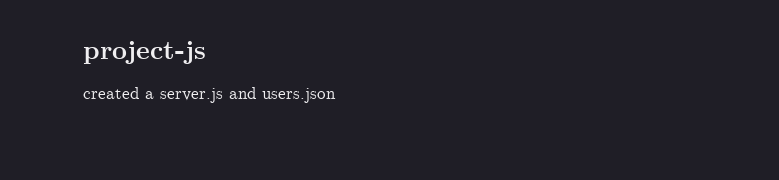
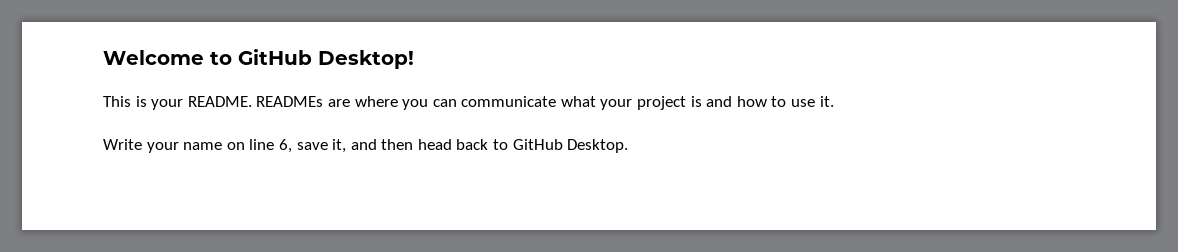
- project-js
- created a server.js and users.json
+ Welcome to GitHub Desktop!
+ This is your README. READMEs are where you can communicate what your project is and how to use it.
+ Write your name on line 6, save it, and then head back to GitHub Desktop.

